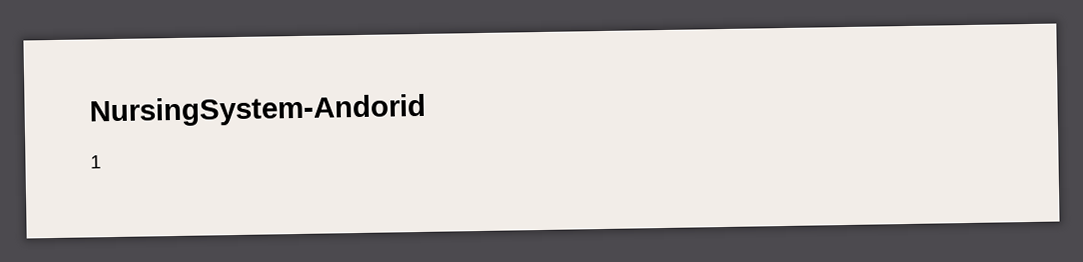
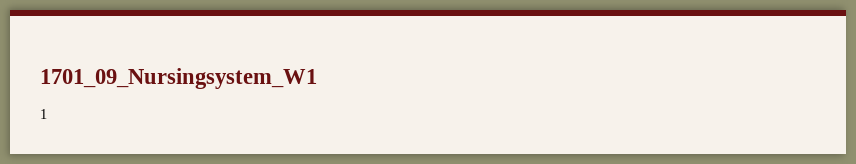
- NursingSystem-Andorid
+ 1701_09_Nursingsystem_W1

